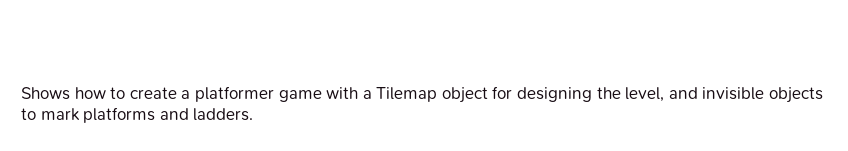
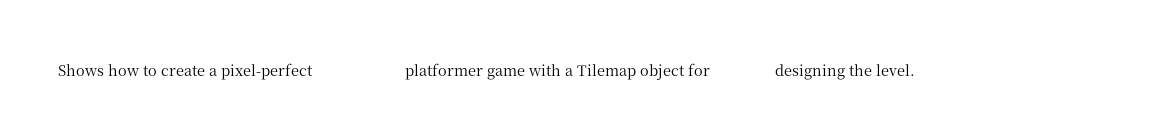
- Shows how to create a platformer game with a Tilemap object for designing the level, and invisible objects to mark platforms and ladders.
+ Shows how to create a pixel-perfect platformer game with a Tilemap object for designing the level.

